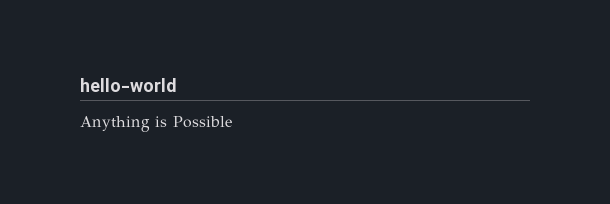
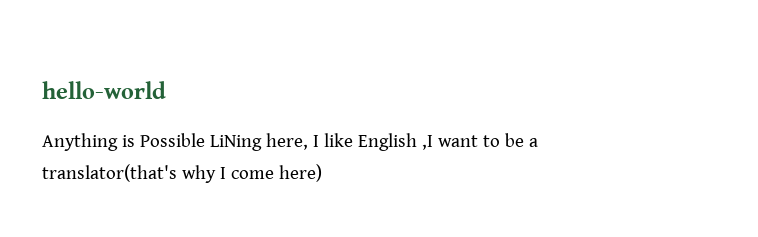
- Anything is Possible
+ Anything is Possible LiNing here, I like English ,I want to be a translator(that's why I come here)

